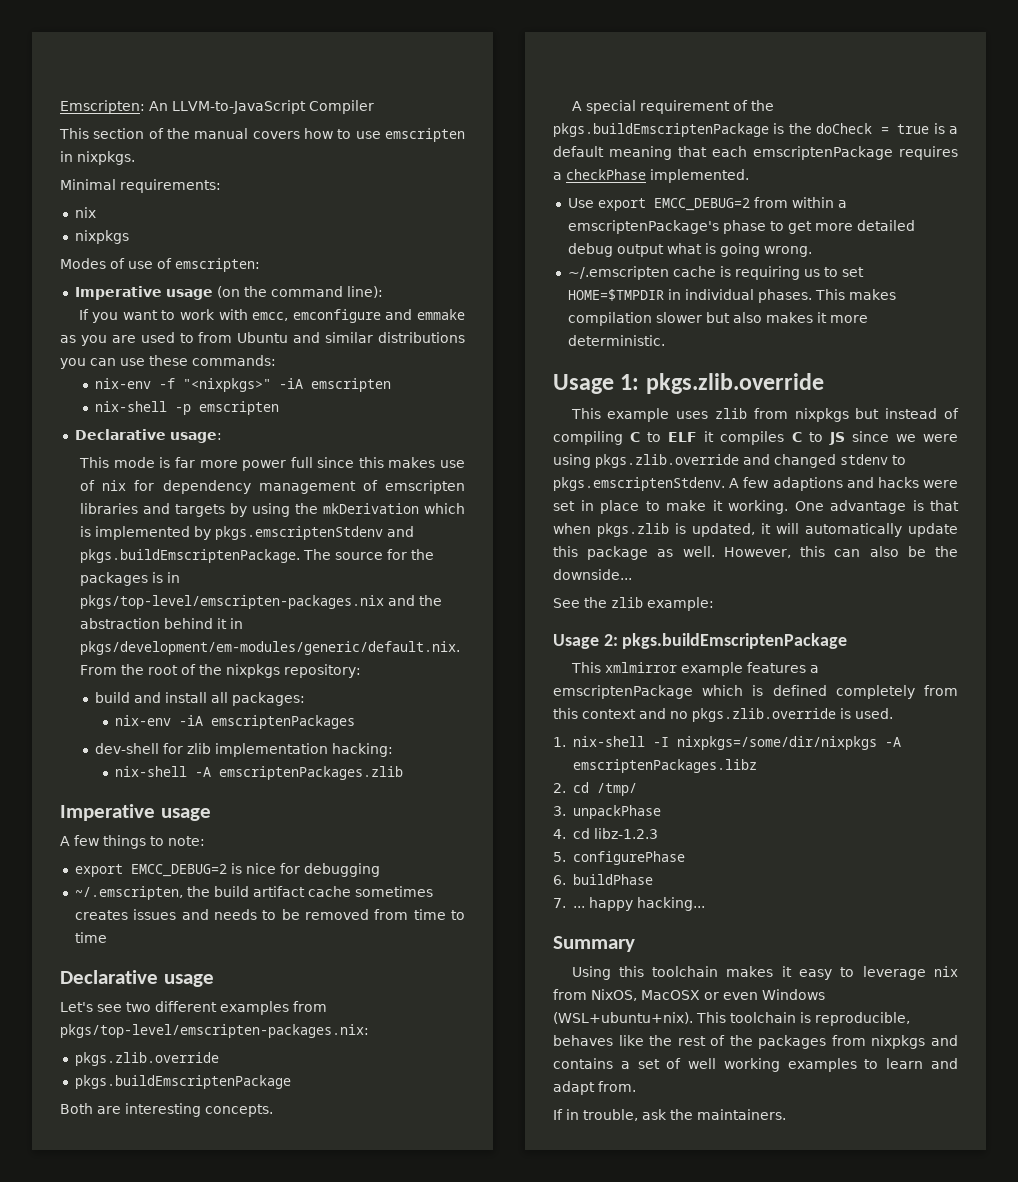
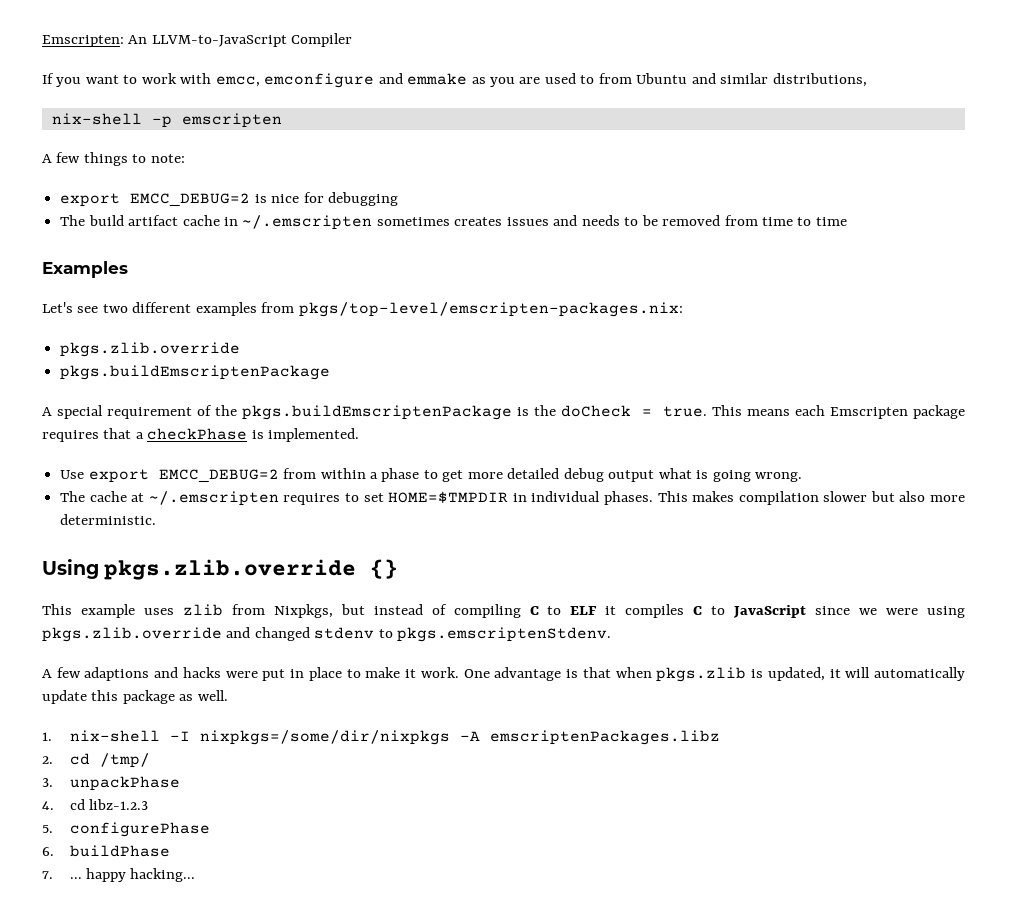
- This section of the manual covers how to use emscripten in nixpkgs.
- Minimal requirements:
- nix
- nixpkgs
- Modes of use of emscripten:
- Imperative usage (on the command line):
- If you want to work with emcc, emconfigure and emmake as you are used to from Ubuntu and similar distributions you can use these commands:
- nix-env -f "<nixpkgs>" -iA emscripten
+ If you want to work with emcc, emconfigure and emmake as you are used to from Ubuntu and similar distributions,
  nix-shell -p emscripten
- Declarative usage:
- This mode is far more power full since this makes use of nix for dependency management of emscripten libraries and targets by using the mkDerivation which is implemented by pkgs.emscriptenStdenv and pkgs.buildEmscriptenPackage. The source for the packages is in pkgs/top-level/emscripten-packages.nix and the abstraction behind it in pkgs/development/em-modules/generic/default.nix. From the root of the nixpkgs repository:
- build and install all packages:
- nix-env -iA emscriptenPackages
- dev-shell for zlib implementation hacking:
- nix-shell -A emscriptenPackages.zlib
- Imperative usage
- ~/.emscripten, the build artifact cache sometimes creates issues and needs to be removed from time to time
+ The build artifact cache in ~/.emscripten sometimes creates issues and needs to be removed from time to time
- Declarative usage
+ Examples
- Both are interesting concepts.
- A special requirement of the pkgs.buildEmscriptenPackage is the doCheck = true is a default meaning that each emscriptenPackage requires a checkPhase implemented.
+ A special requirement of the pkgs.buildEmscriptenPackage is the doCheck = true. This means each Emscripten package requires that a checkPhase is implemented.
- Use export EMCC_DEBUG=2 from within a emscriptenPackage's phase to get more detailed debug output what is going wrong.
+ Use export EMCC_DEBUG=2 from within a phase to get more detailed debug output what is going wrong.
- ~/.emscripten cache is requiring us to set HOME=$TMPDIR in individual phases.
+ The cache at ~/.emscripten requires to set HOME=$TMPDIR in individual phases.
- This makes compilation slower but also makes it more deterministic.
+ This makes compilation slower but also more deterministic.
- Usage 1: pkgs.zlib.override
+ Using pkgs.zlib.override {}
- This example uses zlib from nixpkgs but instead of compiling C to ELF it compiles C to JS since we were using pkgs.zlib.override and changed stdenv to pkgs.emscriptenStdenv. A few adaptions and hacks were set in place to make it working.
+ This example uses zlib from Nixpkgs, but instead of compiling C to ELF it compiles C to JavaScript since we were using pkgs.zlib.override and changed stdenv to pkgs.emscriptenStdenv.
+ A few adaptions and hacks were put in place to make it work.
- However, this can also be the downside...
- See the zlib example:
- Usage 2: pkgs.buildEmscriptenPackage
- This xmlmirror example features a emscriptenPackage which is defined completely from this context and no pkgs.zlib.override is used.
- Summary
- Using this toolchain makes it easy to leverage nix from NixOS, MacOSX or even Windows (WSL+ubuntu+nix). This toolchain is reproducible, behaves like the rest of the packages from nixpkgs and contains a set of well working examples to learn and adapt from.
- If in trouble, ask the maintainers.

